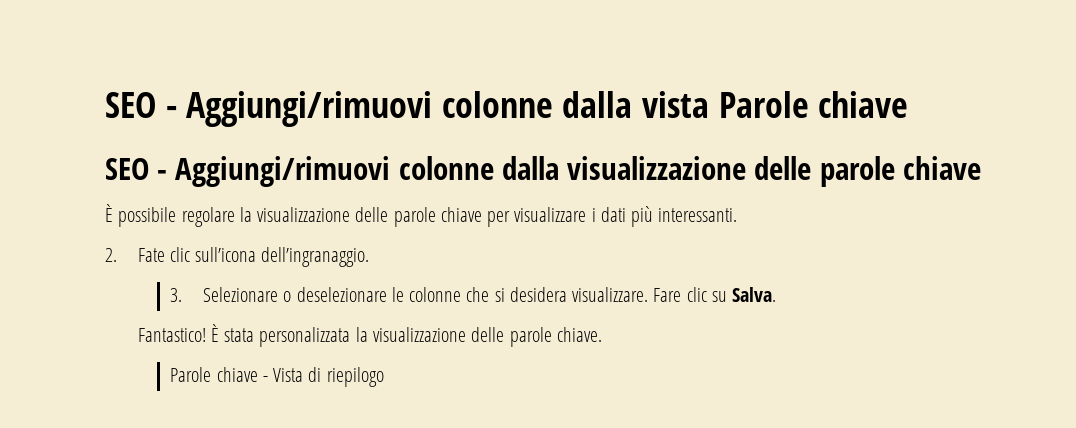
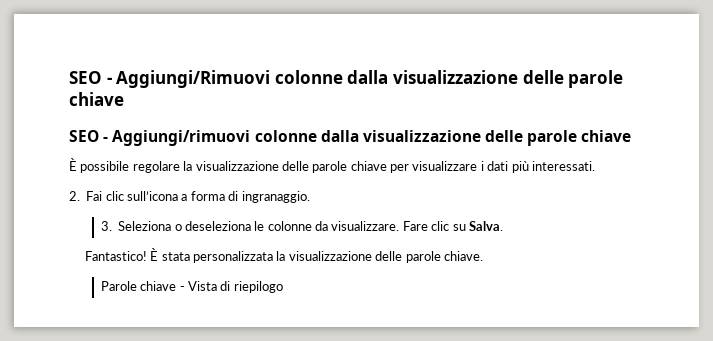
- SEO - Aggiungi/rimuovi colonne dalla vista Parole chiave
+ SEO - Aggiungi/Rimuovi colonne dalla visualizzazione delle parole chiave
- È possibile regolare la visualizzazione delle parole chiave per visualizzare i dati più interessanti.
+ È possibile regolare la visualizzazione delle parole chiave per visualizzare i dati più interessati.
- 2. Fate clic sull’icona dell’ingranaggio.
- 3. Selezionare o deselezionare le colonne che si desidera visualizzare.
+ 2. Fai clic sull’icona a forma di ingranaggio.
+ 3. Seleziona o deseleziona le colonne da visualizzare.

